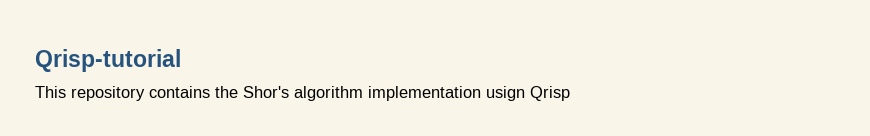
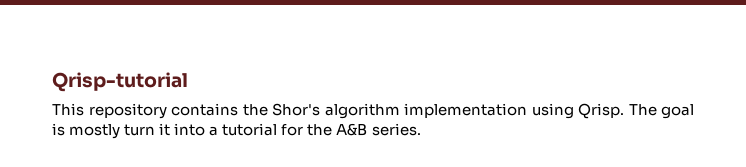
- This repository contains the Shor's algorithm implementation usign Qrisp
+ This repository contains the Shor's algorithm implementation using Qrisp. The goal is mostly turn it into a tutorial for the A&B series.

